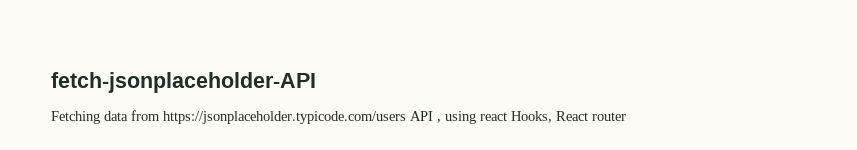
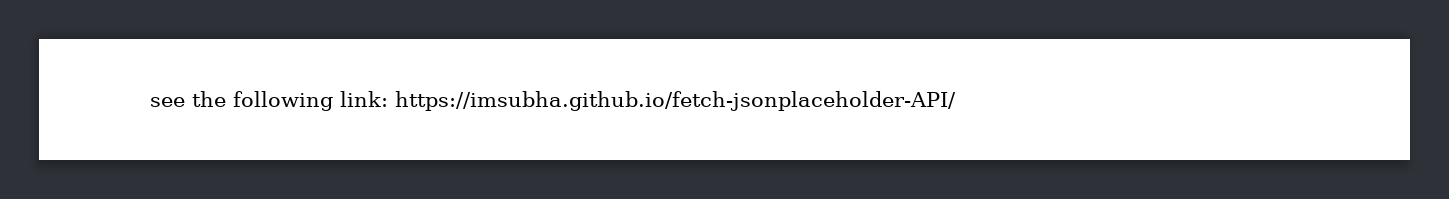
- fetch-jsonplaceholder-API
- Fetching data from https://jsonplaceholder.typicode.com/users API , using react Hooks, React router
+ see the following link: https://imsubha.github.io/fetch-jsonplaceholder-API/

